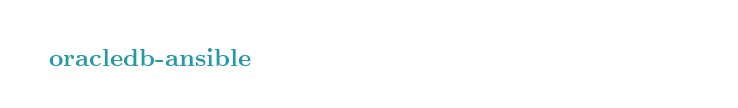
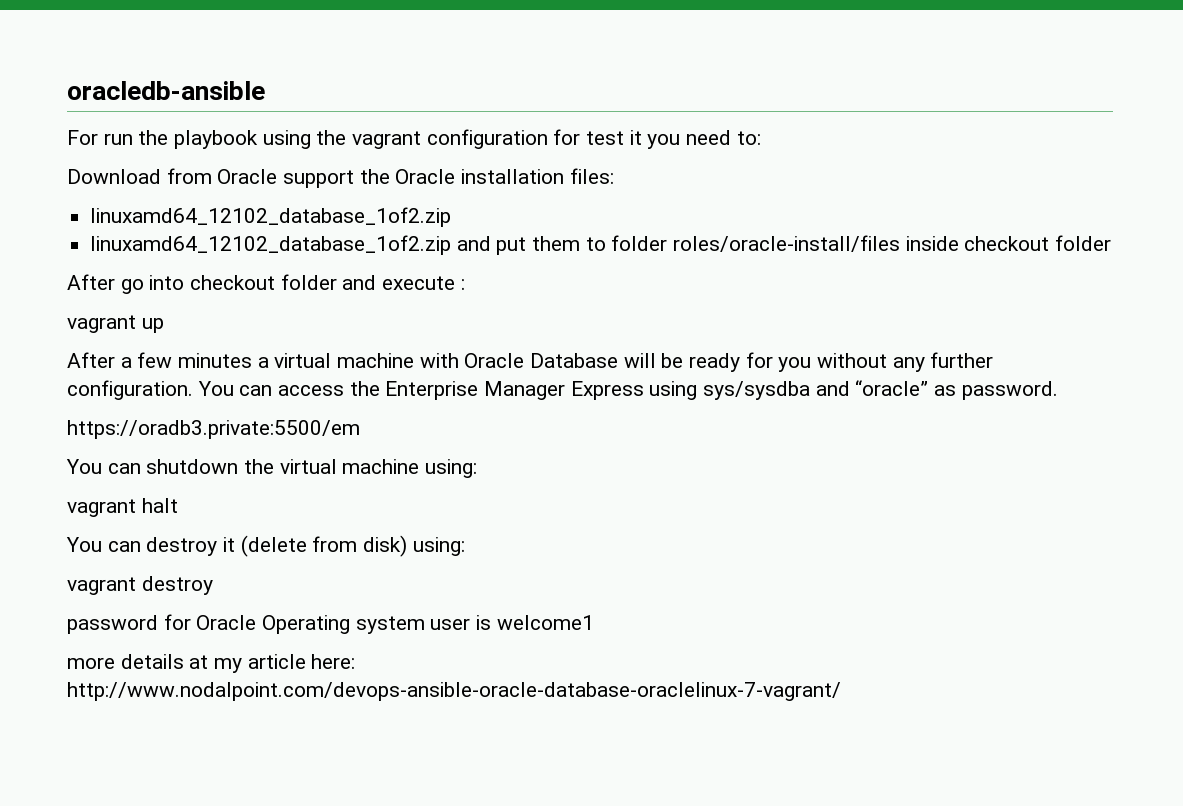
+ For run the playbook using the vagrant configuration for test it you need to:
+ Download from Oracle support the Oracle installation files:
+ linuxamd64_12102_database_1of2.zip
+ linuxamd64_12102_database_1of2.zip and put them to folder roles/oracle-install/files inside checkout folder
+ After go into checkout folder and execute :
+ vagrant up
+ After a few minutes a virtual machine with Oracle Database will be ready for you without any further configuration. You can access the Enterprise Manager Express using sys/sysdba and “oracle” as password.
+ https://oradb3.private:5500/em
+ You can shutdown the virtual machine using:
+ vagrant halt
+ You can destroy it (delete from disk) using:
+ vagrant destroy
+ password for Oracle Operating system user is welcome1
+ more details at my article here: http://www.nodalpoint.com/devops-ansible-oracle-database-oraclelinux-7-vagrant/

